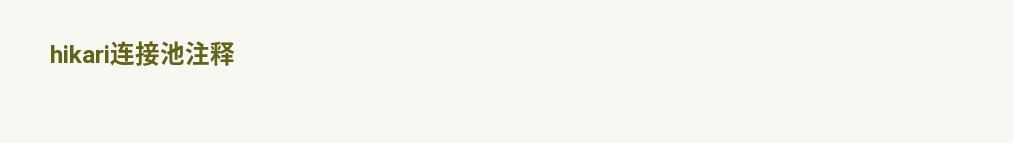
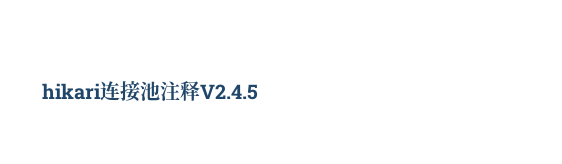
- hikari连接池注释
+ hikari连接池注释V2.4.5

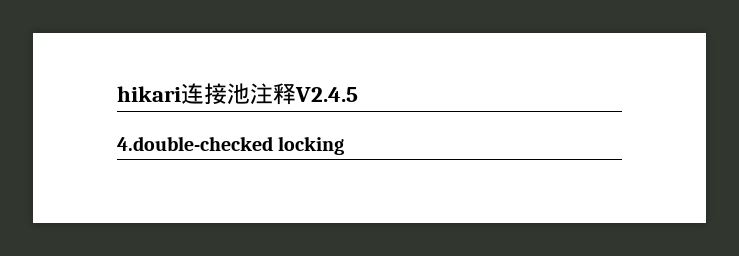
+ 4.double-checked locking

